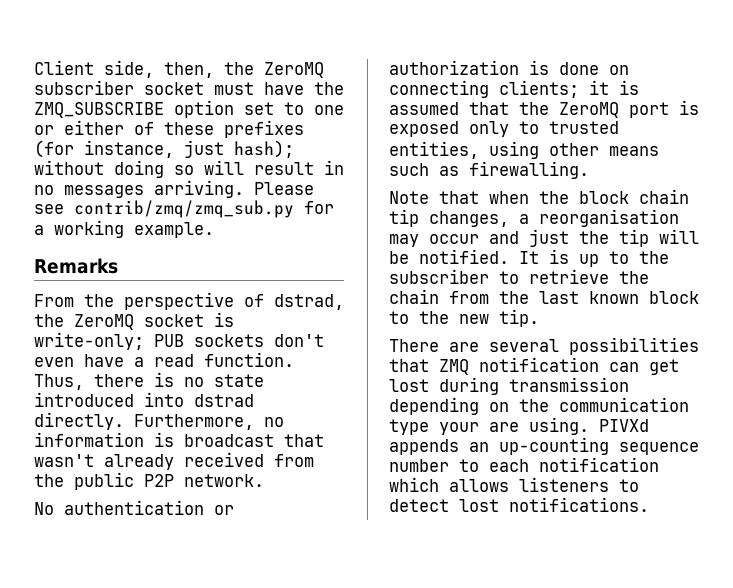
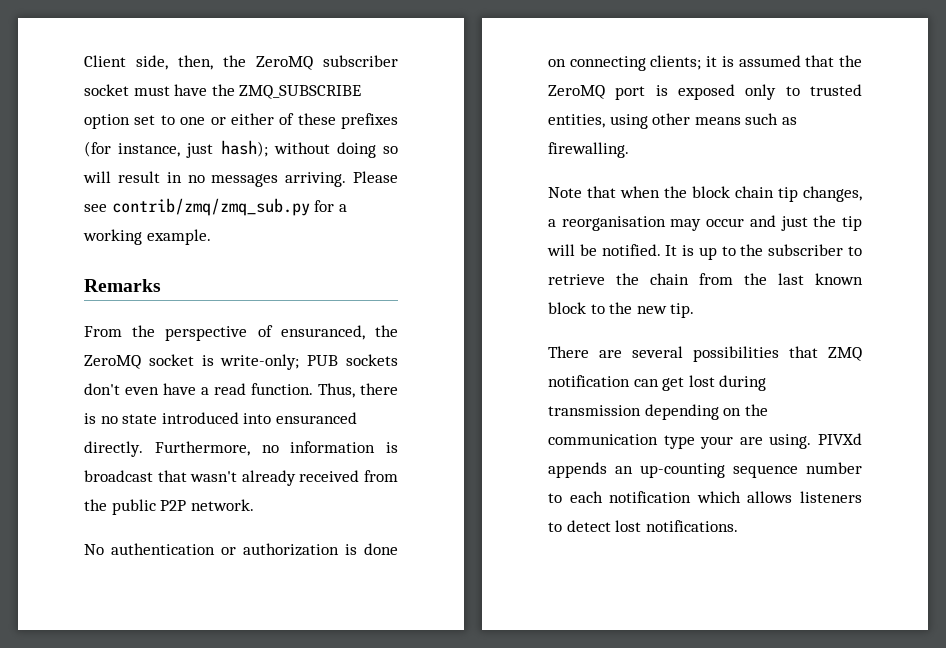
- From the perspective of dstrad, the ZeroMQ socket is write-only; PUB sockets don't even have a read function.
+ From the perspective of ensuranced, the ZeroMQ socket is write-only; PUB sockets don't even have a read function.
- Thus, there is no state introduced into dstrad directly.
+ Thus, there is no state introduced into ensuranced directly.

